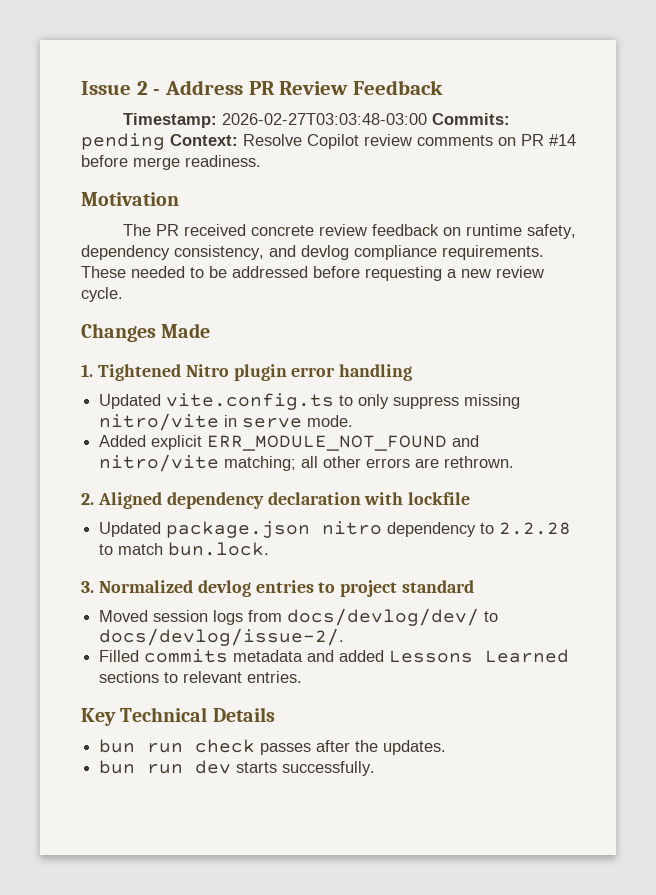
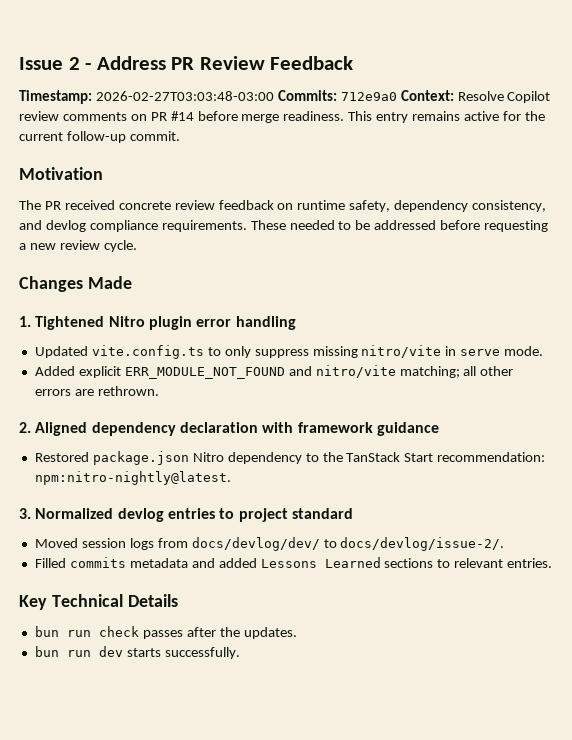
- Timestamp: 2026-02-27T03:03:48-03:00 Commits: pending Context: Resolve Copilot review comments on PR #14 before merge readiness.
+ Timestamp: 2026-02-27T03:03:48-03:00 Commits: 712e9a0 Context: Resolve Copilot review comments on PR #14 before merge readiness. This entry remains active for the current follow-up commit.
- 2. Aligned dependency declaration with lockfile
- Updated package.json nitro dependency to 2.2.28 to match bun.lock.
+ 2. Aligned dependency declaration with framework guidance
+ Restored package.json Nitro dependency to the TanStack Start recommendation: npm:nitro-nightly@latest.

